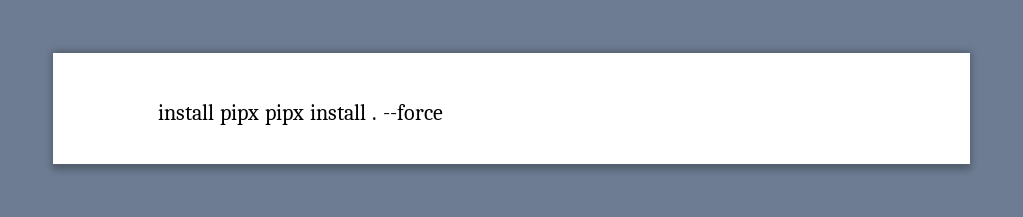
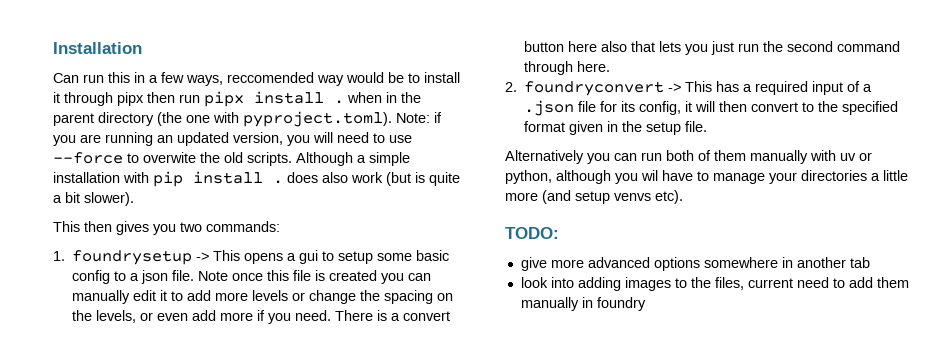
- install pipx pipx install . --force
+ Installation
+ Can run this in a few ways, reccomended way would be to install it through pipx then run pipx install . when in the parent directory (the one with pyproject.toml). Note: if you are running an updated version, you will need to use --force to overwite the old scripts. Although a simple installation with pip install . does also work (but is quite a bit slower).
+ This then gives you two commands:
+ 1. foundrysetup -> This opens a gui to setup some basic config to a json file. Note once this file is created you can manually edit it to add more levels or change the spacing on the levels, or even add more if you need. There is a convert button here also that lets you just run the second command through here.
+ 2. foundryconvert -> This has a required input of a .json file for its config, it will then convert to the specified format given in the setup file.
+ Alternatively you can run both of them manually with uv or python, although you wil have to manage your directories a little more (and setup venvs etc).
+ TODO:
+ give more advanced options somewhere in another tab
+ look into adding images to the files, current need to add them manually in foundry

